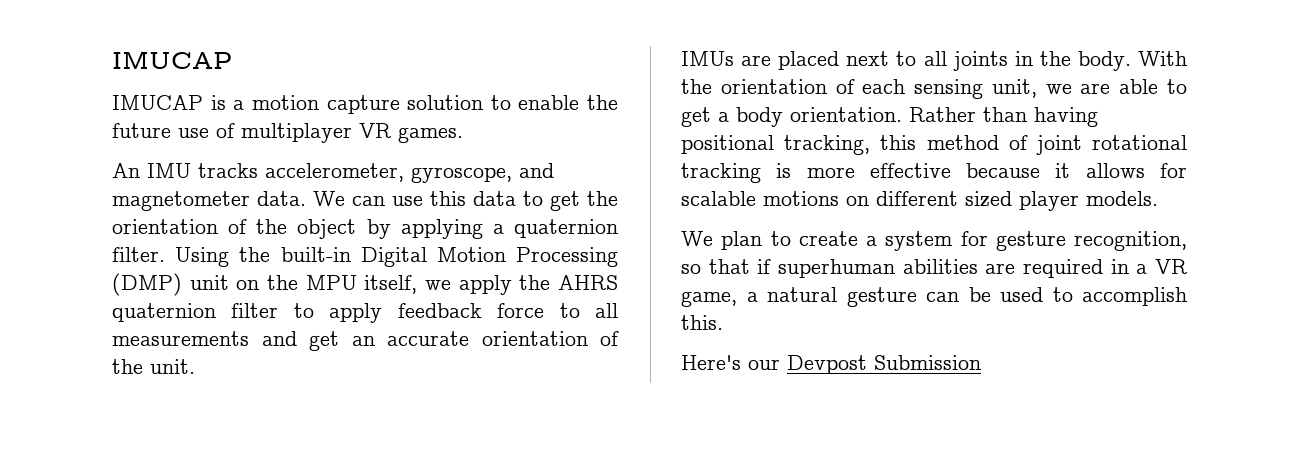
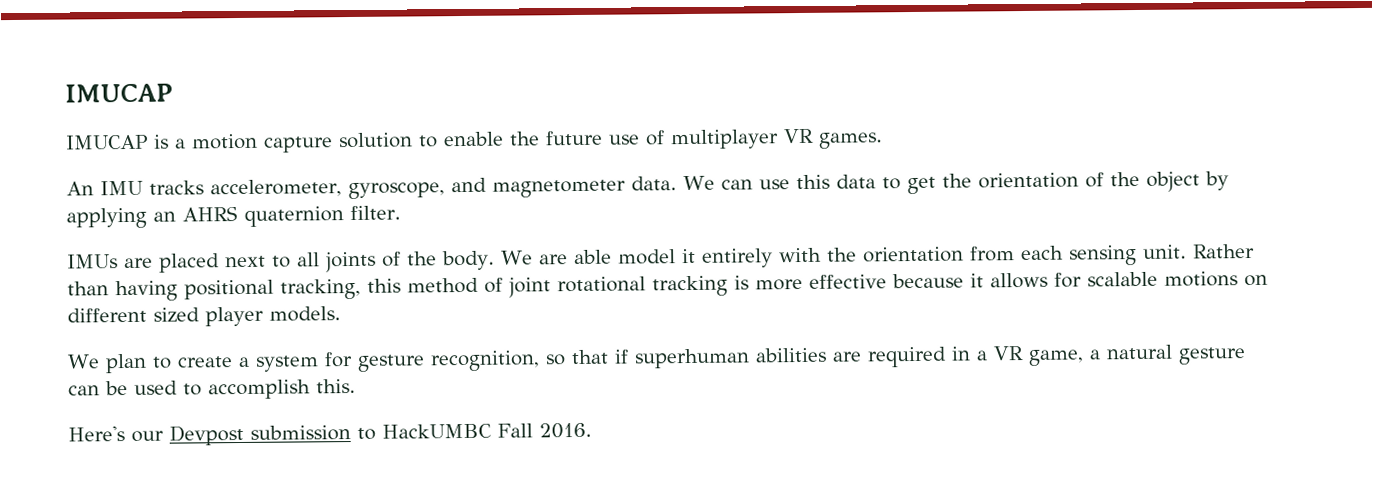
- We can use this data to get the orientation of the object by applying a quaternion filter. Using the built-in Digital Motion Processing (DMP) unit on the MPU itself, we apply the AHRS quaternion filter to apply feedback force to all measurements and get an accurate orientation of the unit.
+ We can use this data to get the orientation of the object by applying an AHRS quaternion filter.
- IMUs are placed next to all joints in the body.
+ IMUs are placed next to all joints of the body.
- With the orientation of each sensing unit, we are able to get a body orientation.
+ We are able model it entirely with the orientation from each sensing unit.
- Here's our Devpost Submission
+ Here's our Devpost submission to HackUMBC Fall 2016.

